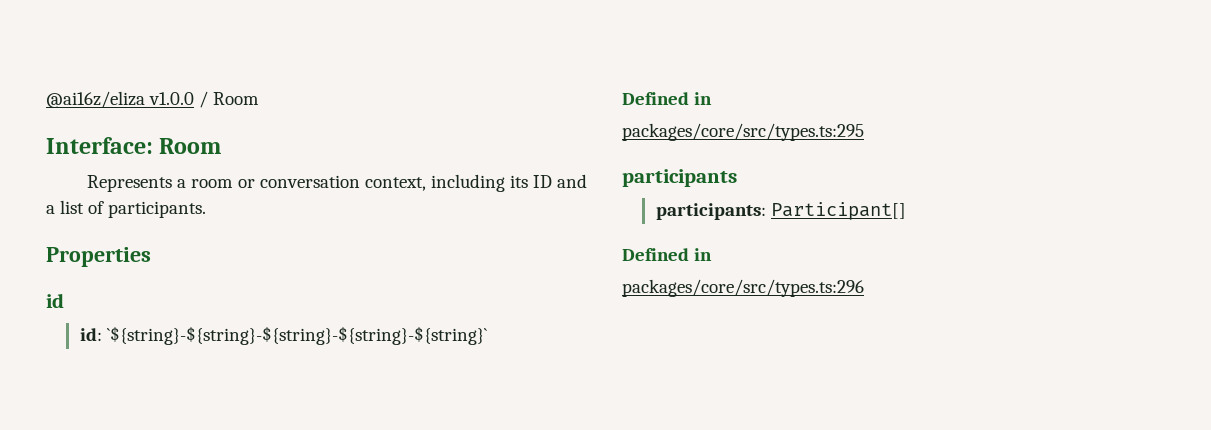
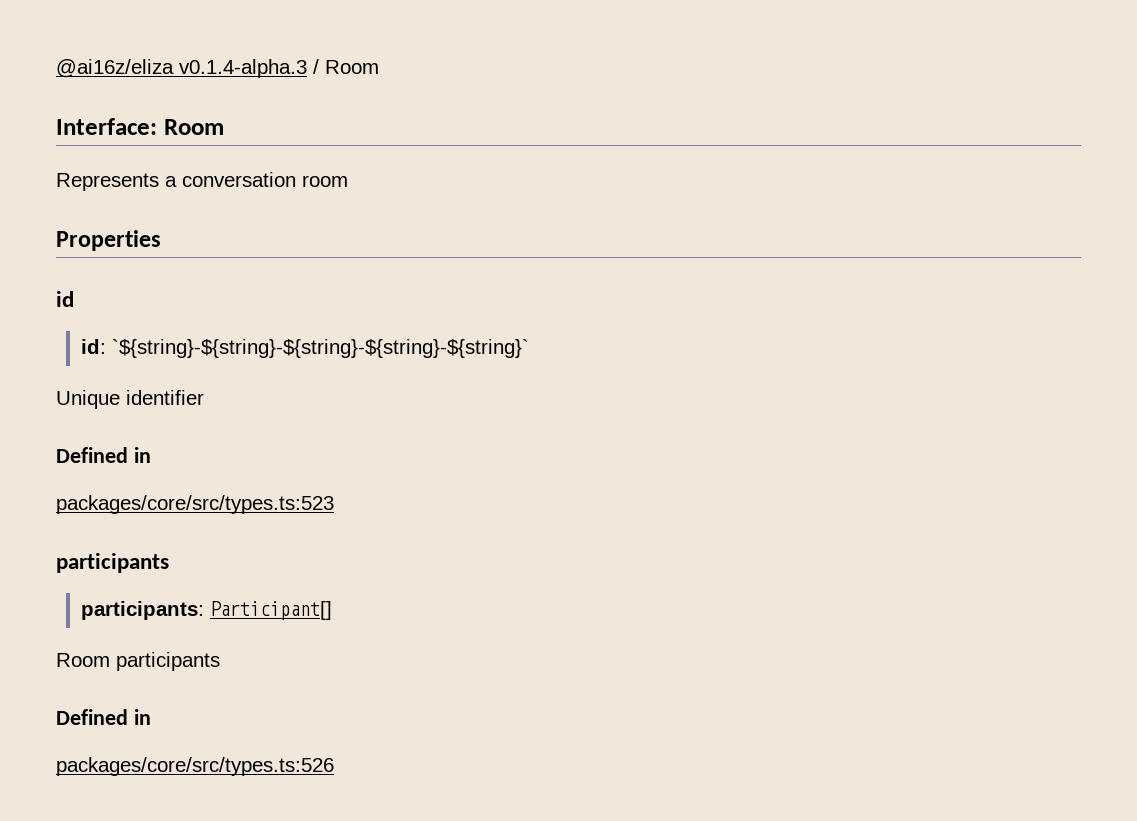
- @ai16z/eliza v1.0.0 / Room
+ @ai16z/eliza v0.1.4-alpha.3 / Room
- Represents a room or conversation context, including its ID and a list of participants.
+ Represents a conversation room
  id: `${string}-${string}-${string}-${string}-${string}`
+ Unique identifier
  Defined in
- packages/core/src/types.ts:295
+ packages/core/src/types.ts:523
  participants: Participant[]
+ Room participants
  Defined in
- packages/core/src/types.ts:296
+ packages/core/src/types.ts:526

